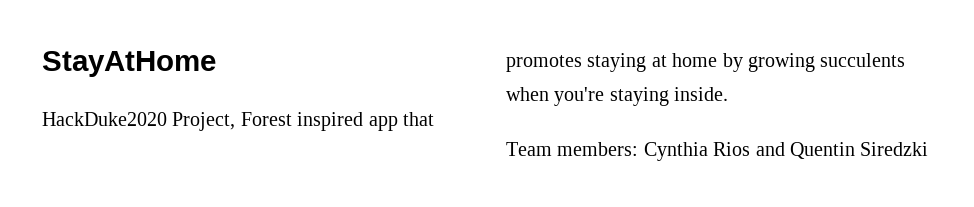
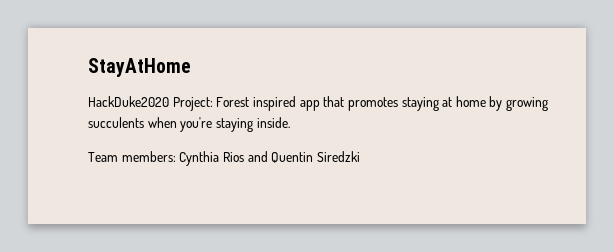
- HackDuke2020 Project, Forest inspired app that promotes staying at home by growing succulents when you're staying inside.
+ HackDuke2020 Project: Forest inspired app that promotes staying at home by growing succulents when you're staying inside.

